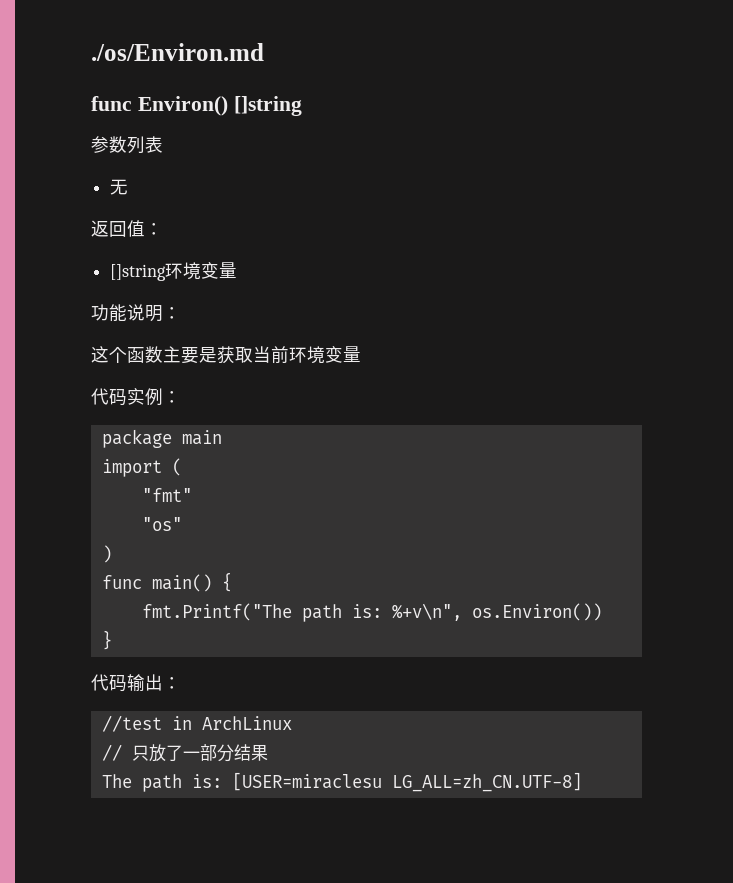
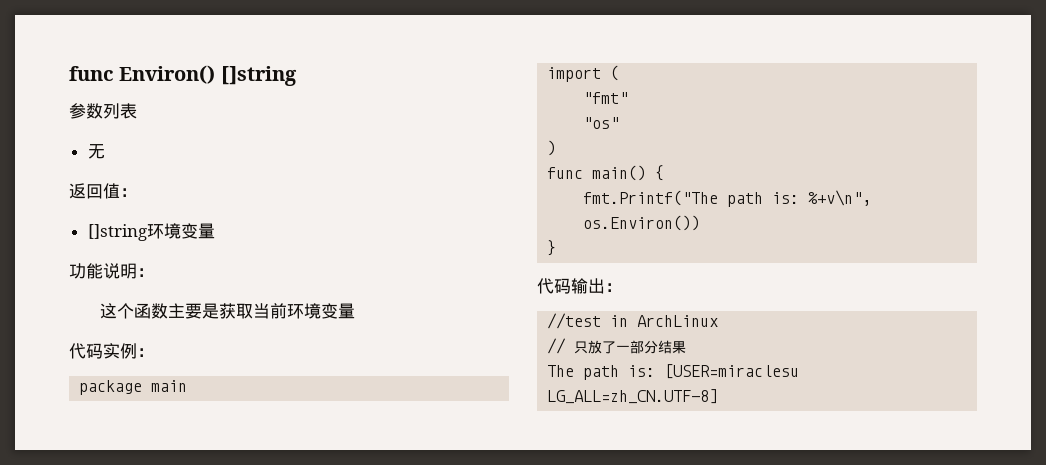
- ./os/Environ.md

